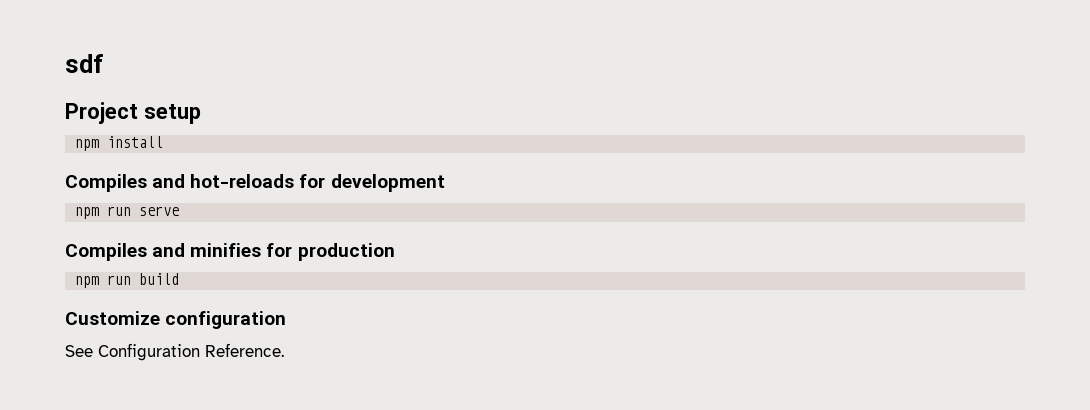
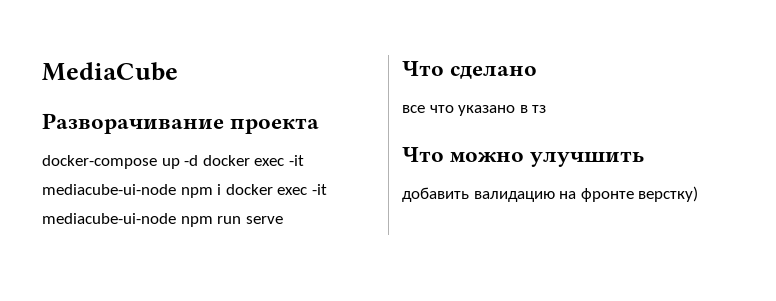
- sdf
- Project setup
- npm install
- Compiles and hot-reloads for development
- npm run serve
- Compiles and minifies for production
- npm run build
- Customize configuration
- See Configuration Reference.
+ MediaCube
+ Разворачивание проекта
+ docker-compose up -d docker exec -it mediacube-ui-node npm i docker exec -it mediacube-ui-node npm run serve
+ Что сделано
+ все что указано в тз
+ Что можно улучшить
+ добавить валидацию на фронте верстку)

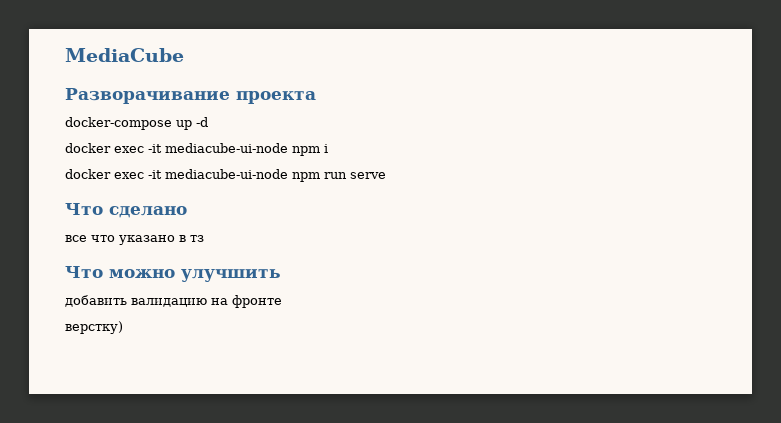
- docker-compose up -d docker exec -it mediacube-ui-node npm i docker exec -it mediacube-ui-node npm run serve
+ docker-compose up -d
+ docker exec -it mediacube-ui-node npm i
+ docker exec -it mediacube-ui-node npm run serve
- добавить валидацию на фронте верстку)
+ добавить валидацию на фронте
+ верстку)

